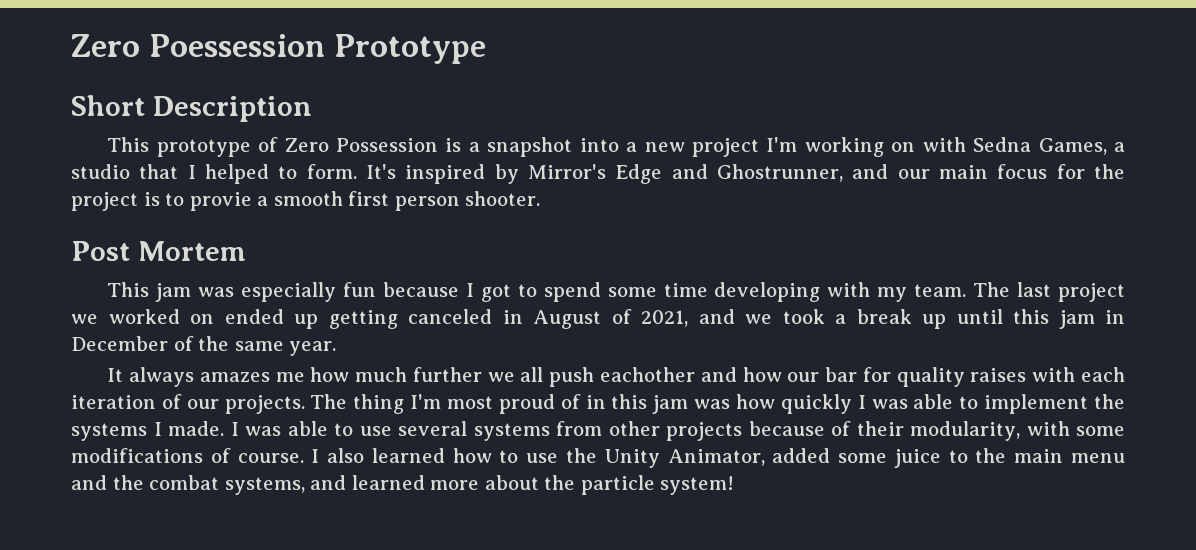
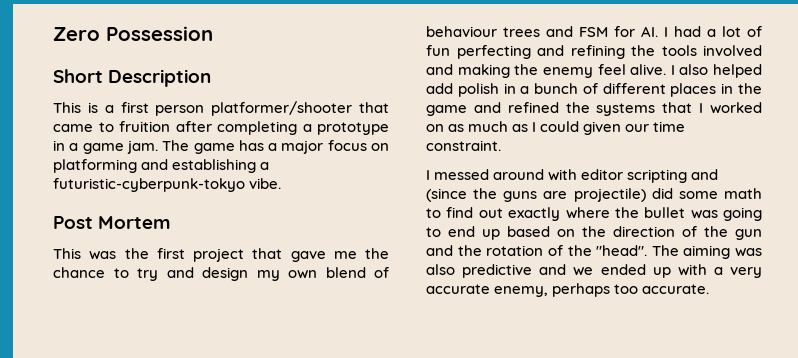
- Zero Poessession Prototype
+ Zero Possession
- This prototype of Zero Possession is a snapshot into a new project I'm working on with Sedna Games, a studio that I helped to form. It's inspired by Mirror's Edge and Ghostrunner, and our main focus for the project is to provie a smooth first person shooter.
+ This is a first person platformer/shooter that came to fruition after completing a prototype in a game jam. The game has a major focus on platforming and establishing a futuristic-cyberpunk-tokyo vibe.
  Post Mortem
- This jam was especially fun because I got to spend some time developing with my team. The last project we worked on ended up getting canceled in August of 2021, and we took a break up until this jam in December of the same year.
- It always amazes me how much further we all push eachother and how our bar for quality raises with each iteration of our projects. The thing I'm most proud of in this jam was how quickly I was able to implement the systems I made. I was able to use several systems from other projects because of their modularity, with some modifications of course. I also learned how to use the Unity Animator, added some juice to the main menu and the combat systems, and learned more about the particle system!
+ This was the first project that gave me the chance to try and design my own blend of behaviour trees and FSM for AI. I had a lot of fun perfecting and refining the tools involved and making the enemy feel alive. I also helped add polish in a bunch of different places in the game and refined the systems that I worked on as much as I could given our time constraint.
+ I messed around with editor scripting and (since the guns are projectile) did some math to find out exactly where the bullet was going to end up based on the direction of the gun and the rotation of the "head". The aiming was also predictive and we ended up with a very accurate enemy, perhaps too accurate.

